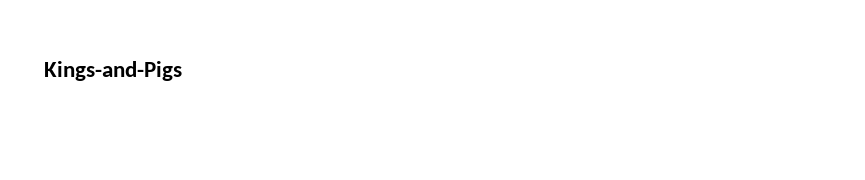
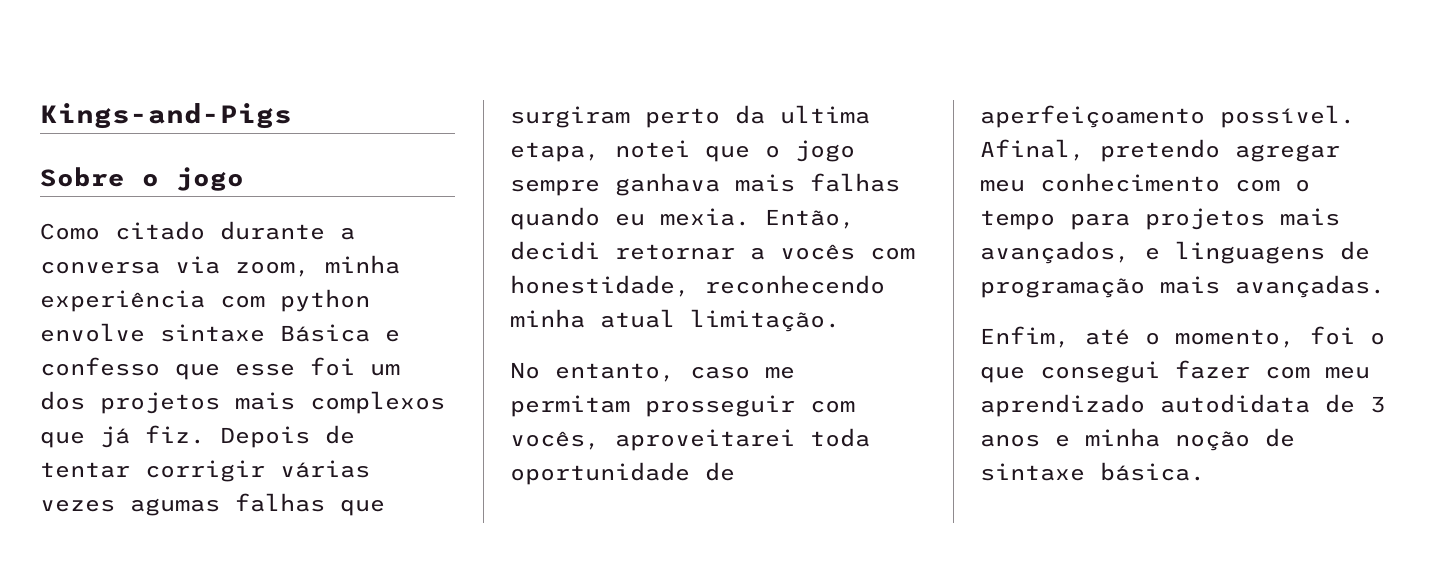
+ Sobre o jogo
+ Como citado durante a conversa via zoom, minha experiência com python envolve sintaxe Básica e confesso que esse foi um dos projetos mais complexos que já fiz. Depois de tentar corrigir várias vezes agumas falhas que surgiram perto da ultima etapa, notei que o jogo sempre ganhava mais falhas quando eu mexia. Então, decidi retornar a vocês com honestidade, reconhecendo minha atual limitação.
+ No entanto, caso me permitam prosseguir com vocês, aproveitarei toda oportunidade de aperfeiçoamento possível. Afinal, pretendo agregar meu conhecimento com o tempo para projetos mais avançados, e linguagens de programação mais avançadas.
+ Enfim, até o momento, foi o que consegui fazer com meu aprendizado autodidata de 3 anos e minha noção de sintaxe básica.

